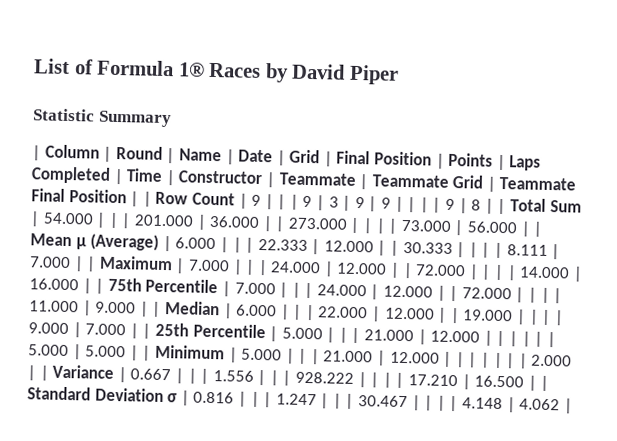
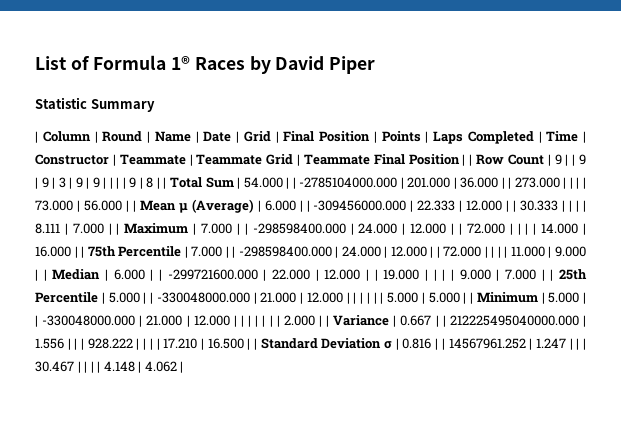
- | Column | Round | Name | Date | Grid | Final Position | Points | Laps Completed | Time | Constructor | Teammate | Teammate Grid | Teammate Final Position | | Row Count | 9 | | | 9 | 3 | 9 | 9 | | | | 9 | 8 | | Total Sum | 54.000 | | | 201.000 | 36.000 | | 273.000 | | | | 73.000 | 56.000 | | Mean μ (Average) | 6.000 | | | 22.333 | 12.000 | | 30.333 | | | | 8.111 | 7.000 | | Maximum | 7.000 | | | 24.000 | 12.000 | | 72.000 | | | | 14.000 | 16.000 | | 75th Percentile | 7.000 | | | 24.000 | 12.000 | | 72.000 | | | | 11.000 | 9.000 | | Median | 6.000 | | | 22.000 | 12.000 | | 19.000 | | | | 9.000 | 7.000 | | 25th Percentile | 5.000 | | | 21.000 | 12.000 | | | | | | 5.000 | 5.000 | | Minimum | 5.000 | | | 21.000 | 12.000 | | | | | | | 2.000 | | Variance | 0.667 | | | 1.556 | | | 928.222 | | | | 17.210 | 16.500 | | Standard Deviation σ | 0.816 | | | 1.247 | | | 30.467 | | | | 4.148 | 4.062 |
+ | Column | Round | Name | Date | Grid | Final Position | Points | Laps Completed | Time | Constructor | Teammate | Teammate Grid | Teammate Final Position | | Row Count | 9 | | 9 | 9 | 3 | 9 | 9 | | | | 9 | 8 | | Total Sum | 54.000 | | -2785104000.000 | 201.000 | 36.000 | | 273.000 | | | | 73.000 | 56.000 | | Mean μ (Average) | 6.000 | | -309456000.000 | 22.333 | 12.000 | | 30.333 | | | | 8.111 | 7.000 | | Maximum | 7.000 | | -298598400.000 | 24.000 | 12.000 | | 72.000 | | | | 14.000 | 16.000 | | 75th Percentile | 7.000 | | -298598400.000 | 24.000 | 12.000 | | 72.000 | | | | 11.000 | 9.000 | | Median | 6.000 | | -299721600.000 | 22.000 | 12.000 | | 19.000 | | | | 9.000 | 7.000 | | 25th Percentile | 5.000 | | -330048000.000 | 21.000 | 12.000 | | | | | | 5.000 | 5.000 | | Minimum | 5.000 | | -330048000.000 | 21.000 | 12.000 | | | | | | | 2.000 | | Variance | 0.667 | | 212225495040000.000 | 1.556 | | | 928.222 | | | | 17.210 | 16.500 | | Standard Deviation σ | 0.816 | | 14567961.252 | 1.247 | | | 30.467 | | | | 4.148 | 4.062 |

